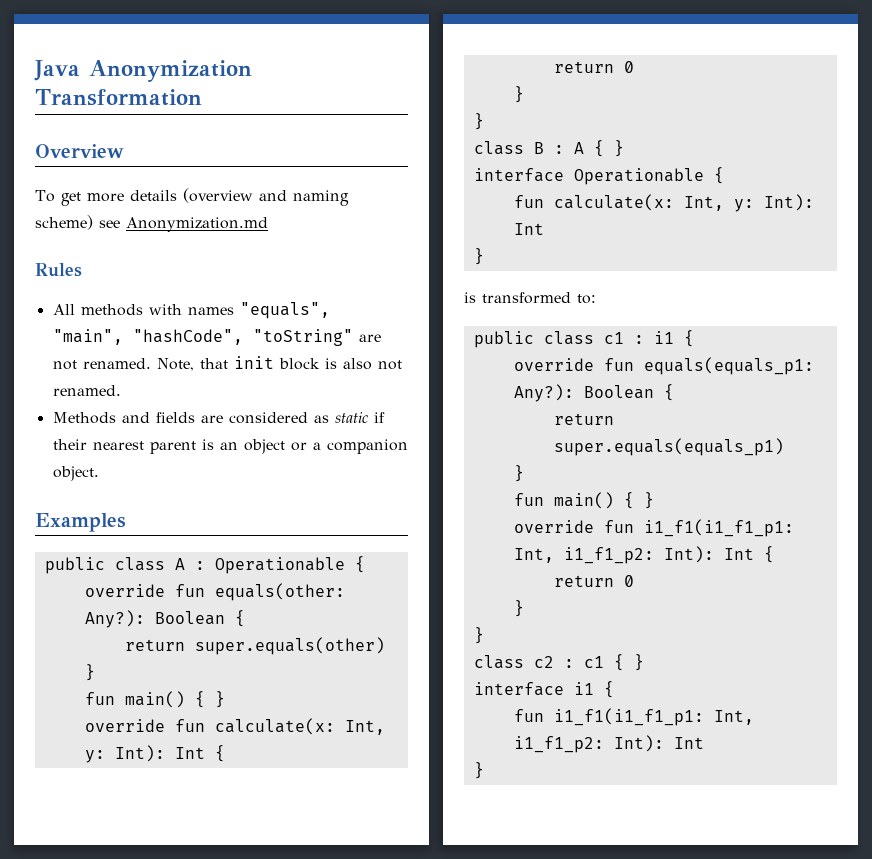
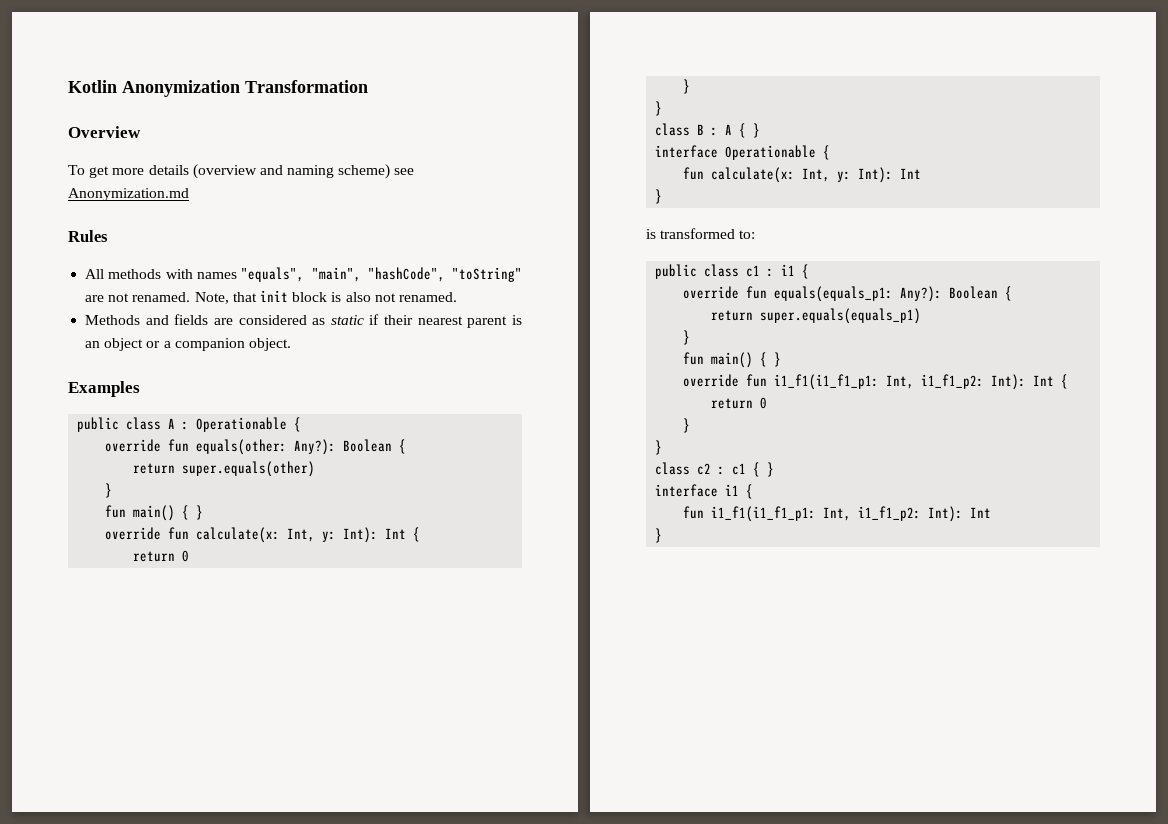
- Java Anonymization Transformation
+ Kotlin Anonymization Transformation

